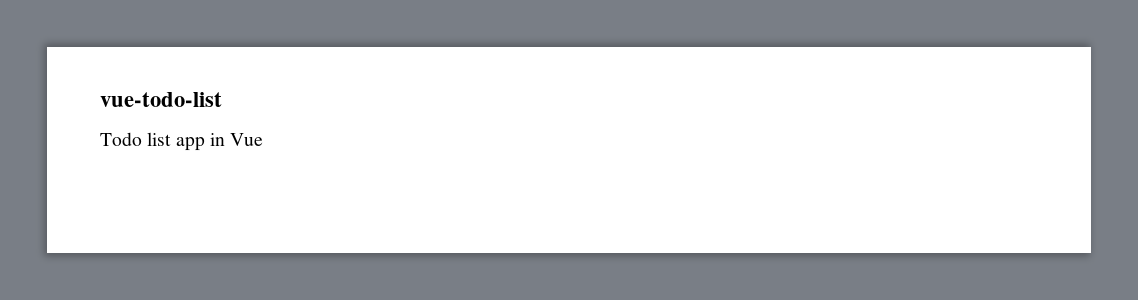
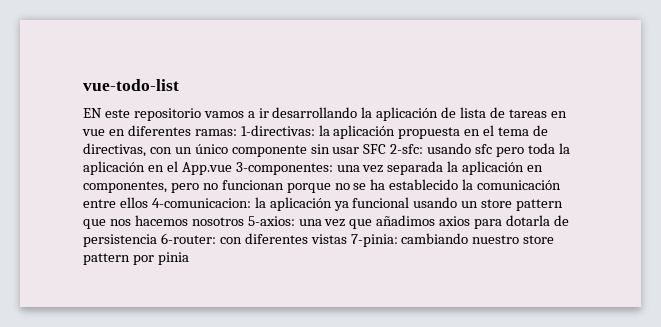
- Todo list app in Vue
+ EN este repositorio vamos a ir desarrollando la aplicación de lista de tareas en vue en diferentes ramas: 1-directivas: la aplicación propuesta en el tema de directivas, con un único componente sin usar SFC 2-sfc: usando sfc pero toda la aplicación en el App.vue 3-componentes: una vez separada la aplicación en componentes, pero no funcionan porque no se ha establecido la comunicación entre ellos 4-comunicacion: la aplicación ya funcional usando un store pattern que nos hacemos nosotros 5-axios: una vez que añadimos axios para dotarla de persistencia 6-router: con diferentes vistas 7-pinia: cambiando nuestro store pattern por pinia

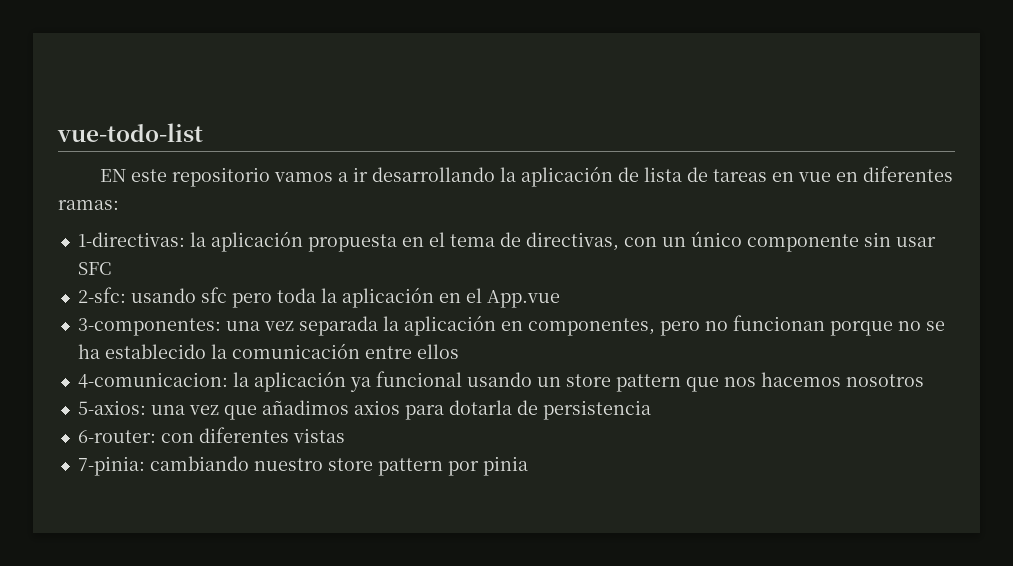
- EN este repositorio vamos a ir desarrollando la aplicación de lista de tareas en vue en diferentes ramas: 1-directivas:
+ EN este repositorio vamos a ir desarrollando la aplicación de lista de tareas en vue en diferentes ramas:
+ 1-directivas:
- la aplicación propuesta en el tema de directivas, con un único componente sin usar SFC 2-sfc:
+ la aplicación propuesta en el tema de directivas, con un único componente sin usar SFC
+ 2-sfc:
- usando sfc pero toda la aplicación en el App.vue 3-componentes:
+ usando sfc pero toda la aplicación en el App.vue
+ 3-componentes:
- una vez separada la aplicación en componentes, pero no funcionan porque no se ha establecido la comunicación entre ellos 4-comunicacion:
+ una vez separada la aplicación en componentes, pero no funcionan porque no se ha establecido la comunicación entre ellos
+ 4-comunicacion:
- la aplicación ya funcional usando un store pattern que nos hacemos nosotros 5-axios:
+ la aplicación ya funcional usando un store pattern que nos hacemos nosotros
+ 5-axios:
- una vez que añadimos axios para dotarla de persistencia 6-router:
+ una vez que añadimos axios para dotarla de persistencia
+ 6-router:
- con diferentes vistas 7-pinia:
+ con diferentes vistas
+ 7-pinia:

